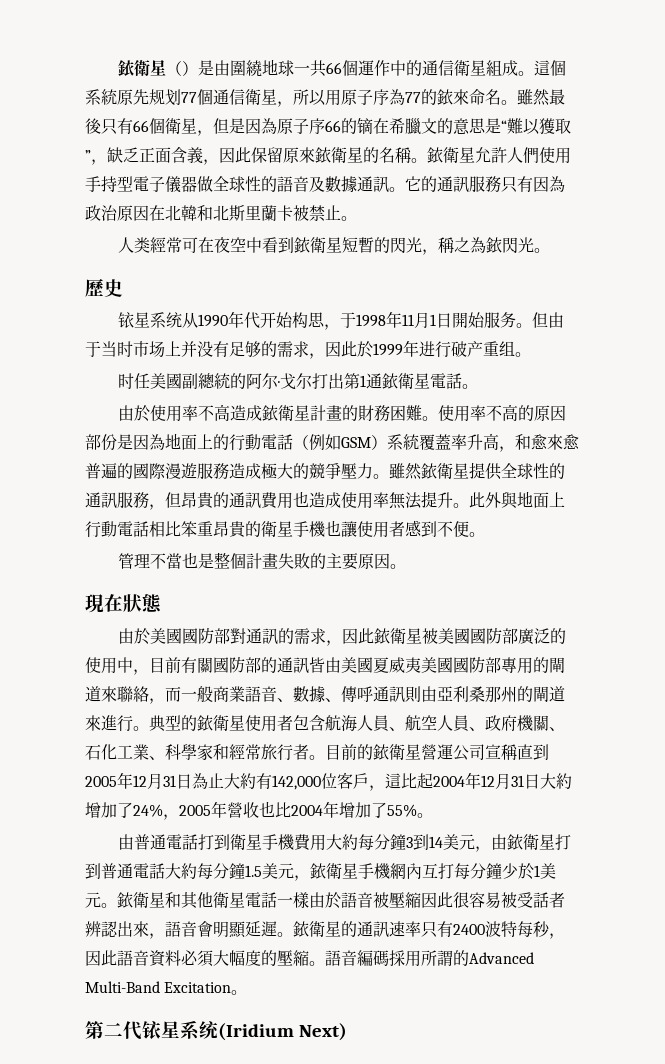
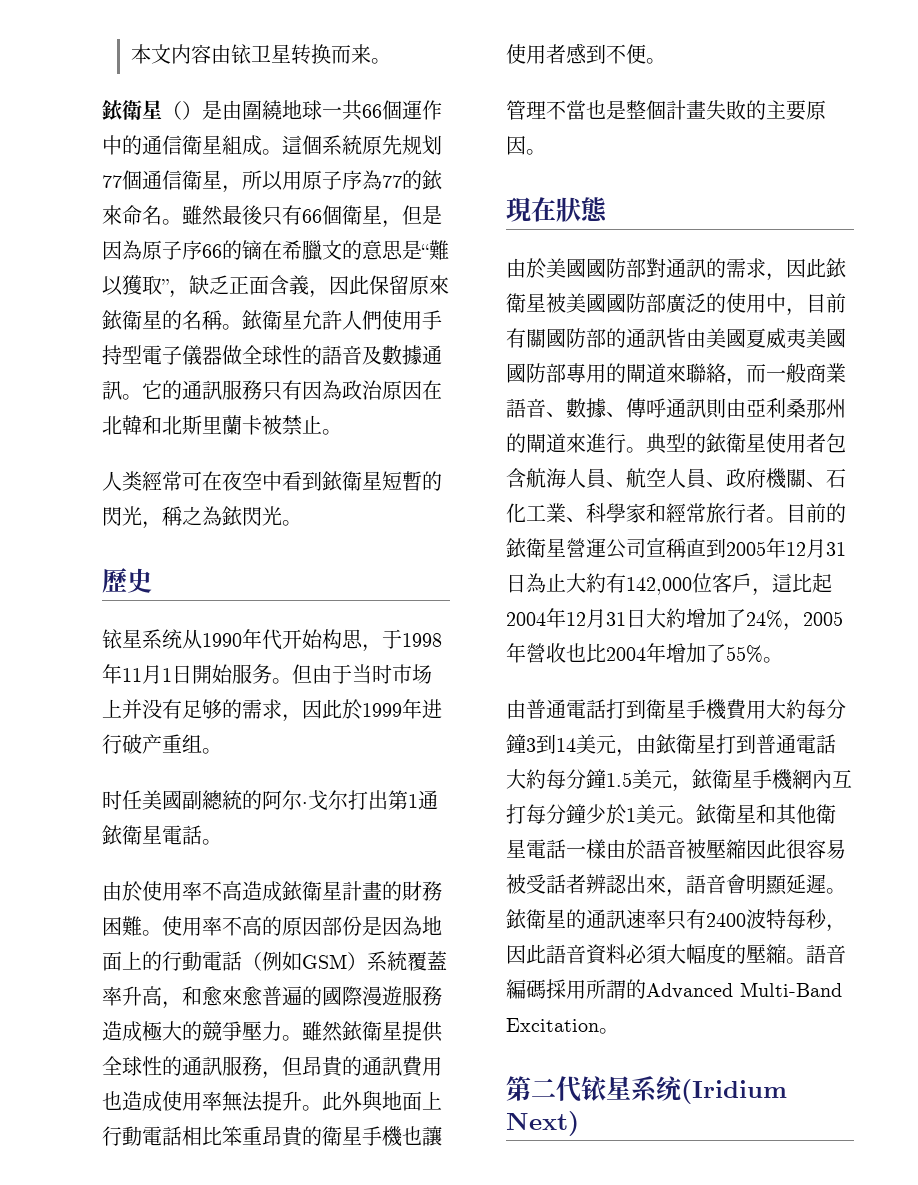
+ 本文内容由铱卫星转换而来。

